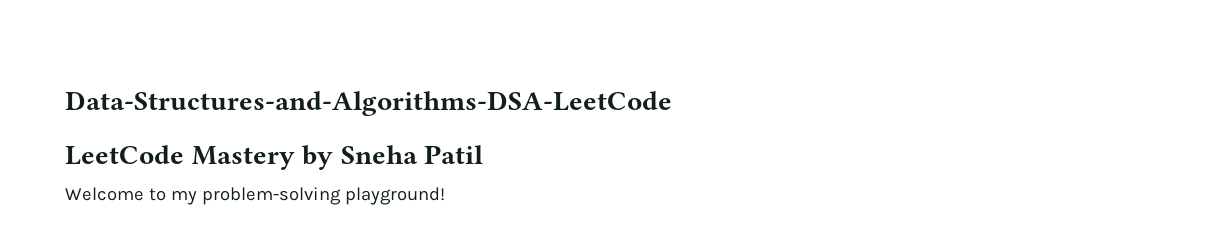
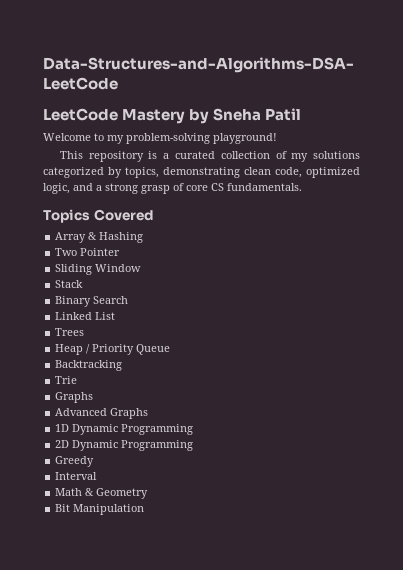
+ This repository is a curated collection of my solutions categorized by topics, demonstrating clean code, optimized logic, and a strong grasp of core CS fundamentals.
+ Topics Covered
+ Array & Hashing
+ Two Pointer
+ Sliding Window
+ Stack
+ Binary Search
+ Linked List
+ Trees
+ Heap / Priority Queue
+ Backtracking
+ Trie
+ Graphs
+ Advanced Graphs
+ 1D Dynamic Programming
+ 2D Dynamic Programming
+ Greedy
+ Interval
+ Math & Geometry
+ Bit Manipulation

